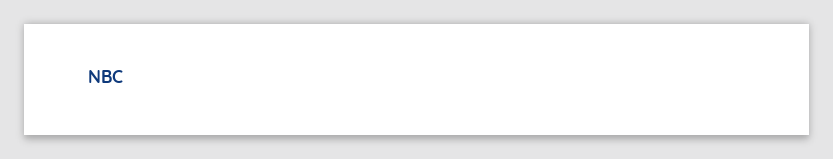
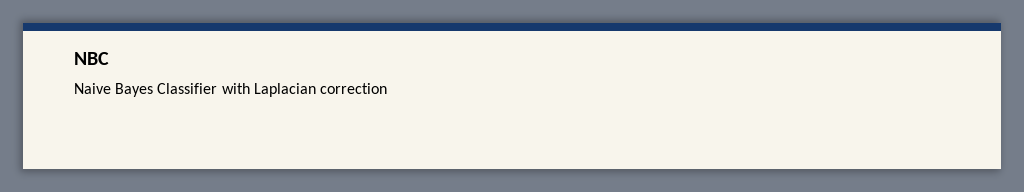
+ Naive Bayes Classifier with Laplacian correction

